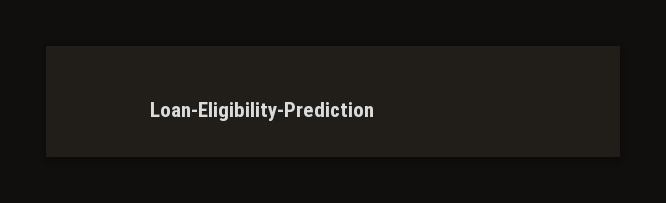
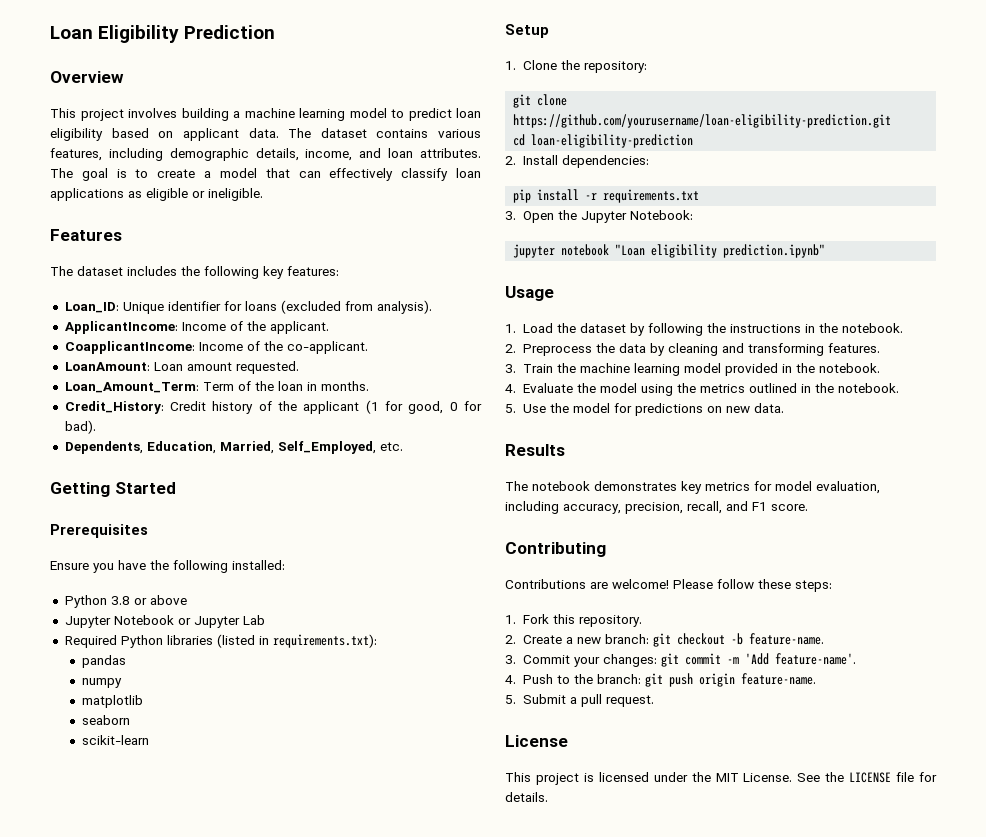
- Loan-Eligibility-Prediction
+ Loan Eligibility Prediction
+ Overview
+ This project involves building a machine learning model to predict loan eligibility based on applicant data. The dataset contains various features, including demographic details, income, and loan attributes. The goal is to create a model that can effectively classify loan applications as eligible or ineligible.
+ Features
+ The dataset includes the following key features:
+ Loan_ID: Unique identifier for loans (excluded from analysis).
+ ApplicantIncome: Income of the applicant.
+ CoapplicantIncome: Income of the co-applicant.
+ LoanAmount: Loan amount requested.
+ Loan_Amount_Term: Term of the loan in months.
+ Credit_History: Credit history of the applicant (1 for good, 0 for bad).
+ Dependents, Education, Married, Self_Employed, etc.
+ Getting Started
+ Prerequisites
+ Ensure you have the following installed:
+ Python 3.8 or above
+ Jupyter Notebook or Jupyter Lab
+ Required Python libraries (listed in requirements.txt):
+ pandas
+ numpy
+ matplotlib
+ seaborn
+ scikit-learn
+ Setup
+ 1. Clone the repository:
+ git clone https://github.com/yourusername/loan-eligibility-prediction.git
+ cd loan-eligibility-prediction
+ 2. Install dependencies:
+ pip install -r requirements.txt
+ 3. Open the Jupyter Notebook:
+ jupyter notebook "Loan eligibility prediction.ipynb"
+ Usage
+ 1. Load the dataset by following the instructions in the notebook.
+ 2. Preprocess the data by cleaning and transforming features.
+ 3. Train the machine learning model provided in the notebook.
+ 4. Evaluate the model using the metrics outlined in the notebook.
+ 5. Use the model for predictions on new data.
+ Results
+ The notebook demonstrates key metrics for model evaluation, including accuracy, precision, recall, and F1 score.
+ Contributing
+ Contributions are welcome! Please follow these steps:
+ 1. Fork this repository.
+ 2. Create a new branch: git checkout -b feature-name.
+ 3. Commit your changes: git commit -m 'Add feature-name'.
+ 4. Push to the branch: git push origin feature-name.
+ 5. Submit a pull request.
+ License
+ This project is licensed under the MIT License. See the LICENSE file for details.

